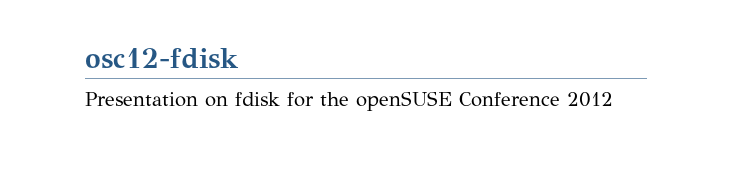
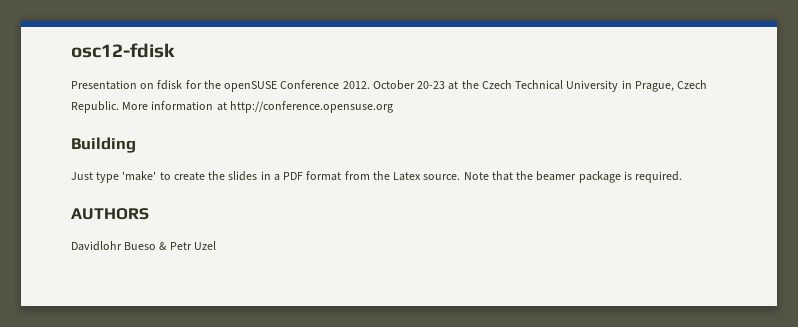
- Presentation on fdisk for the openSUSE Conference 2012
+ Presentation on fdisk for the openSUSE Conference 2012. October 20-23 at the Czech Technical University in Prague, Czech Republic. More information at http://conference.opensuse.org
+ Building
+ Just type 'make' to create the slides in a PDF format from the Latex source. Note that the beamer package is required.
+ AUTHORS
+ Davidlohr Bueso & Petr Uzel

